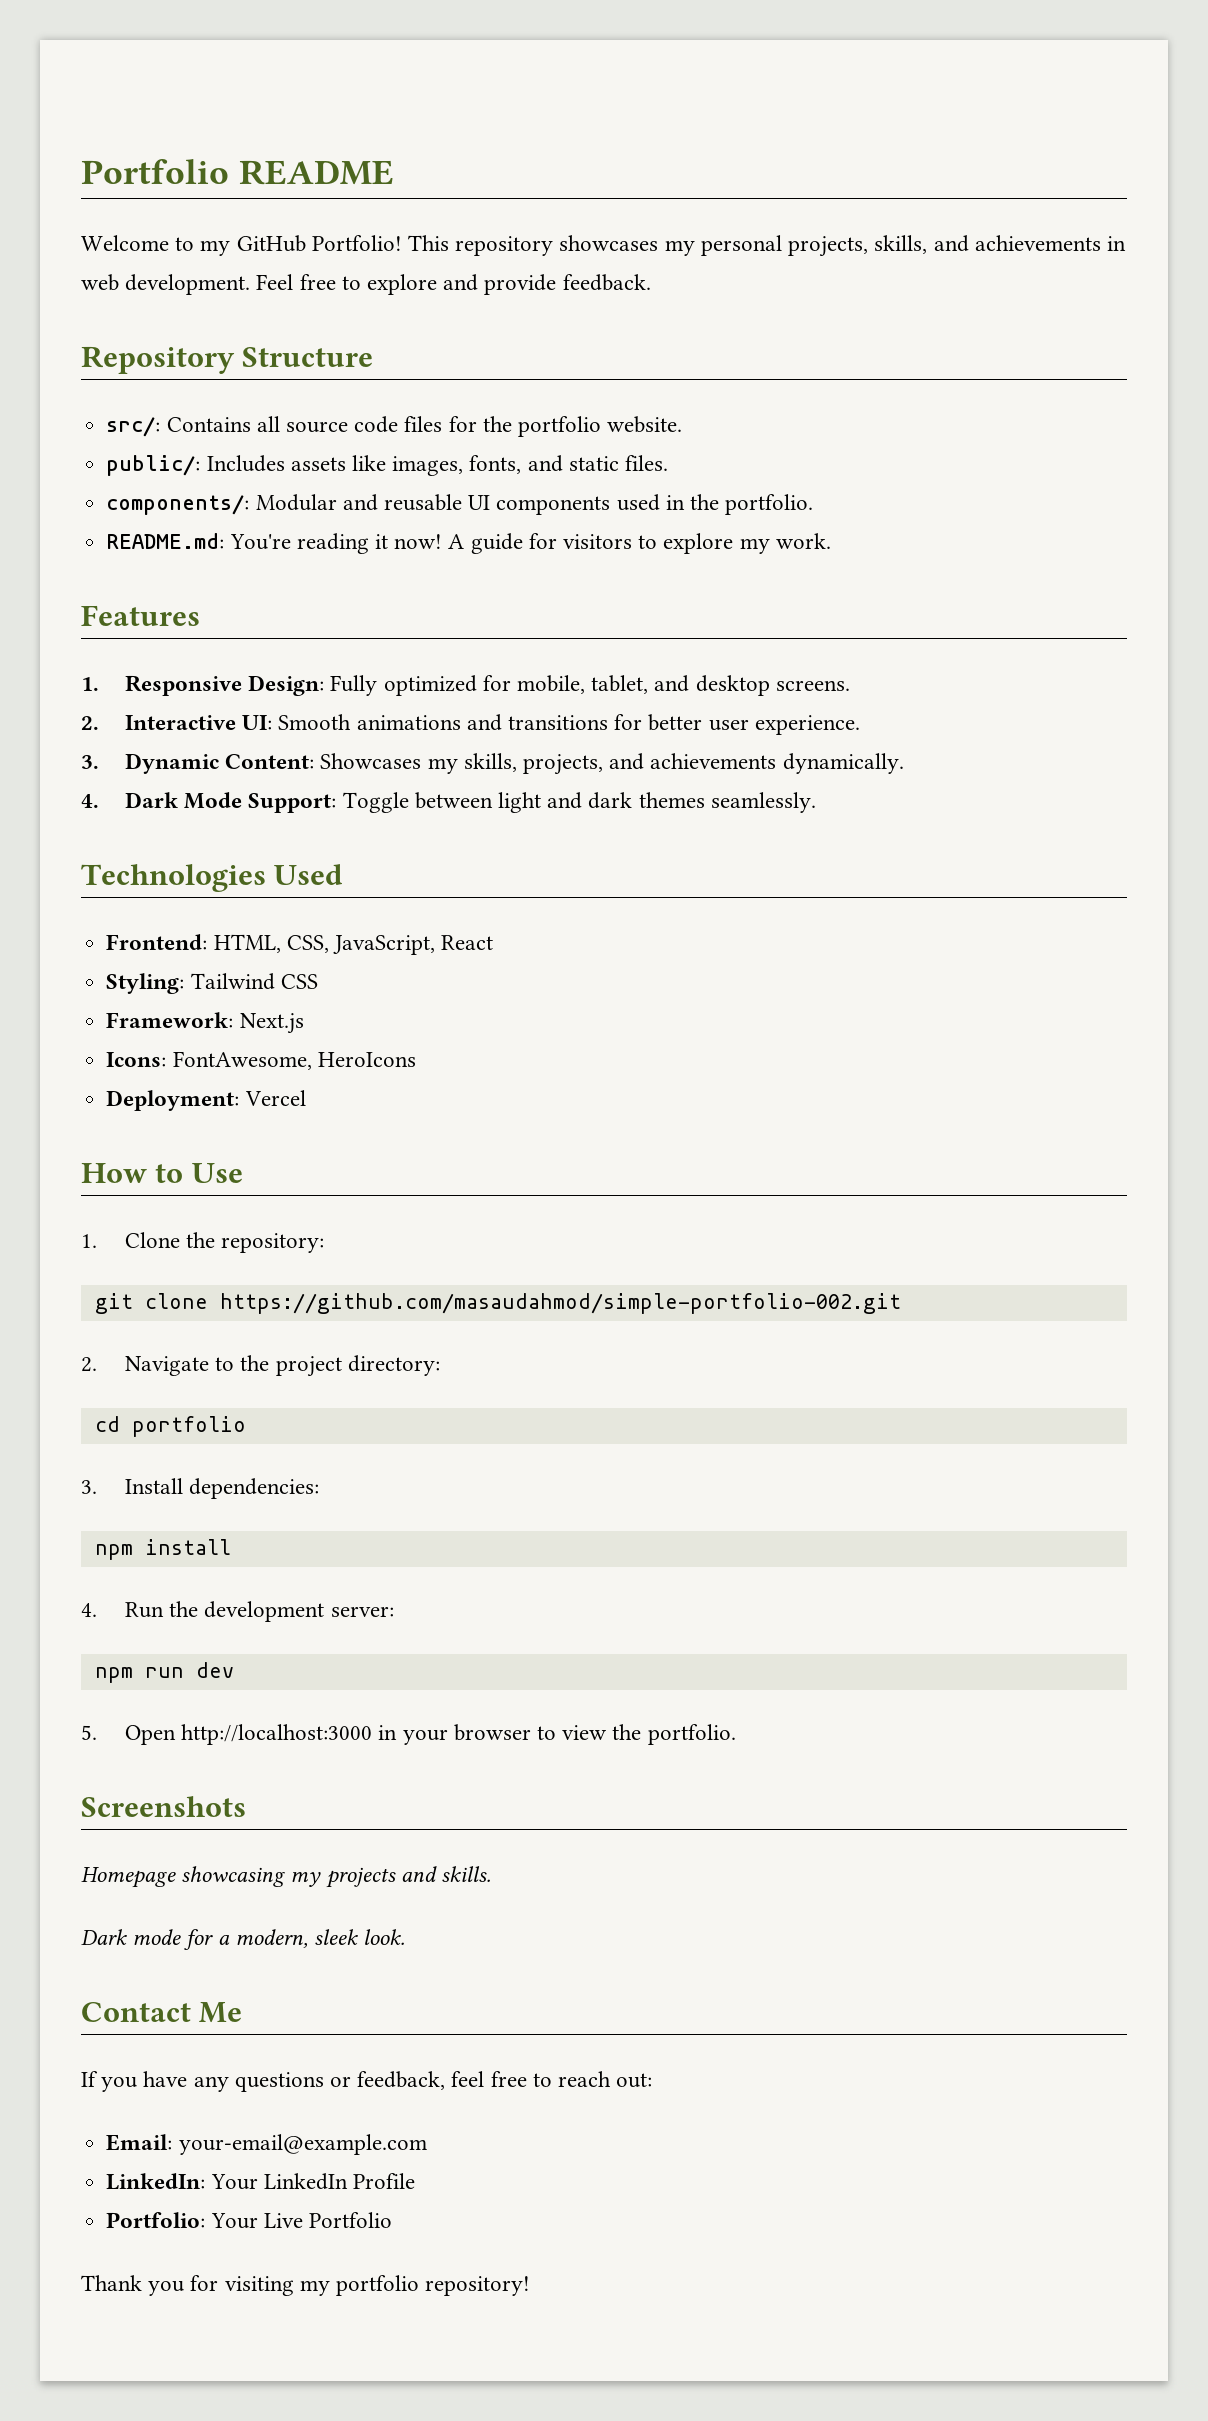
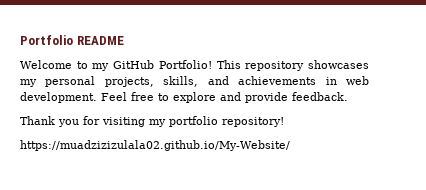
- Repository Structure
- src/: Contains all source code files for the portfolio website.
- public/: Includes assets like images, fonts, and static files.
- components/: Modular and reusable UI components used in the portfolio.
- README.md: You're reading it now! A guide for visitors to explore my work.
- Features
- 1. Responsive Design: Fully optimized for mobile, tablet, and desktop screens.
- 2. Interactive UI: Smooth animations and transitions for better user experience.
- 3. Dynamic Content: Showcases my skills, projects, and achievements dynamically.
- 4. Dark Mode Support: Toggle between light and dark themes seamlessly.
- Technologies Used
- Frontend: HTML, CSS, JavaScript, React
- Styling: Tailwind CSS
- Framework: Next.js
- Icons: FontAwesome, HeroIcons
- Deployment: Vercel
- How to Use
- 1. Clone the repository:
- git clone https://github.com/masaudahmod/simple-portfolio-002.git
- 2. Navigate to the project directory:
- cd portfolio
- 3. Install dependencies:
- npm install
- 4. Run the development server:
- npm run dev
- 5. Open http://localhost:3000 in your browser to view the portfolio.
- Screenshots
- Homepage showcasing my projects and skills.
- Dark mode for a modern, sleek look.
- Contact Me
- If you have any questions or feedback, feel free to reach out:
- Email: your-email@example.com
- LinkedIn: Your LinkedIn Profile
- Portfolio: Your Live Portfolio
+ https://muadzizizulala02.github.io/My-Website/

